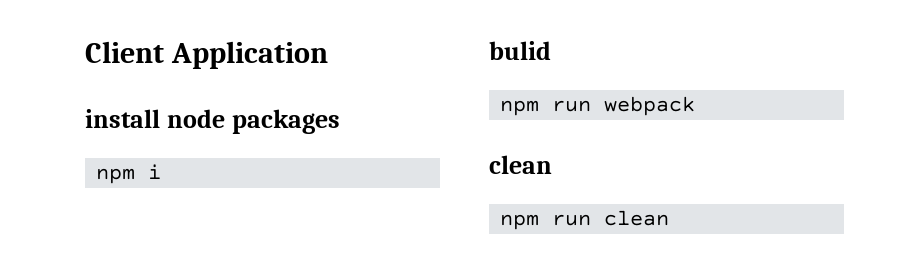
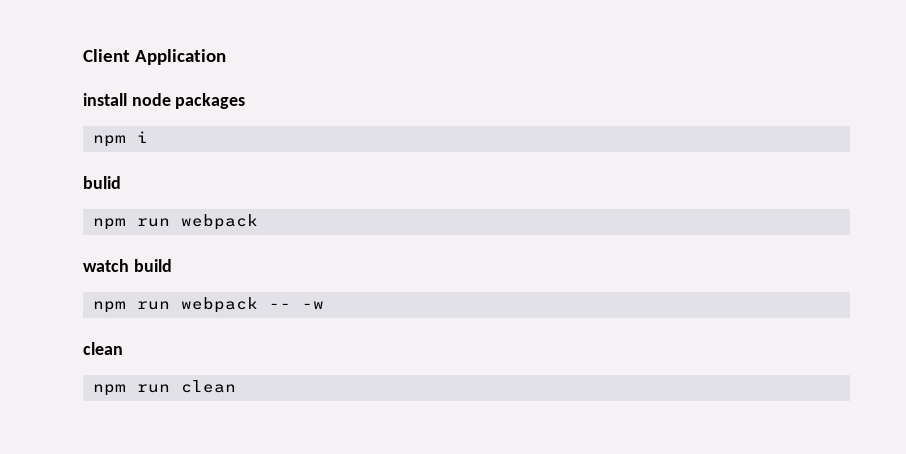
+ watch build
+ npm run webpack -- -w

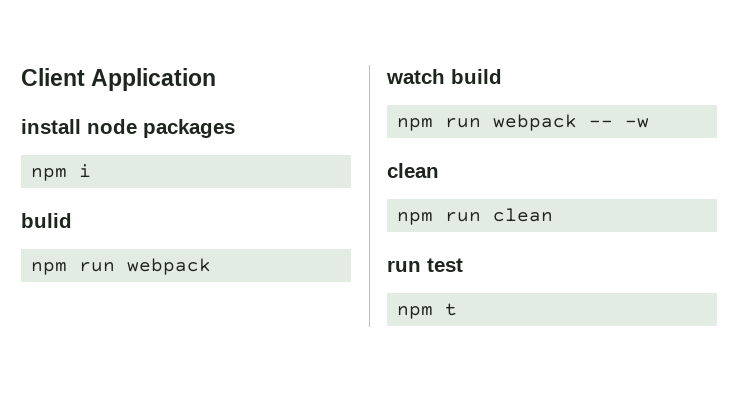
+ run test
+ npm t

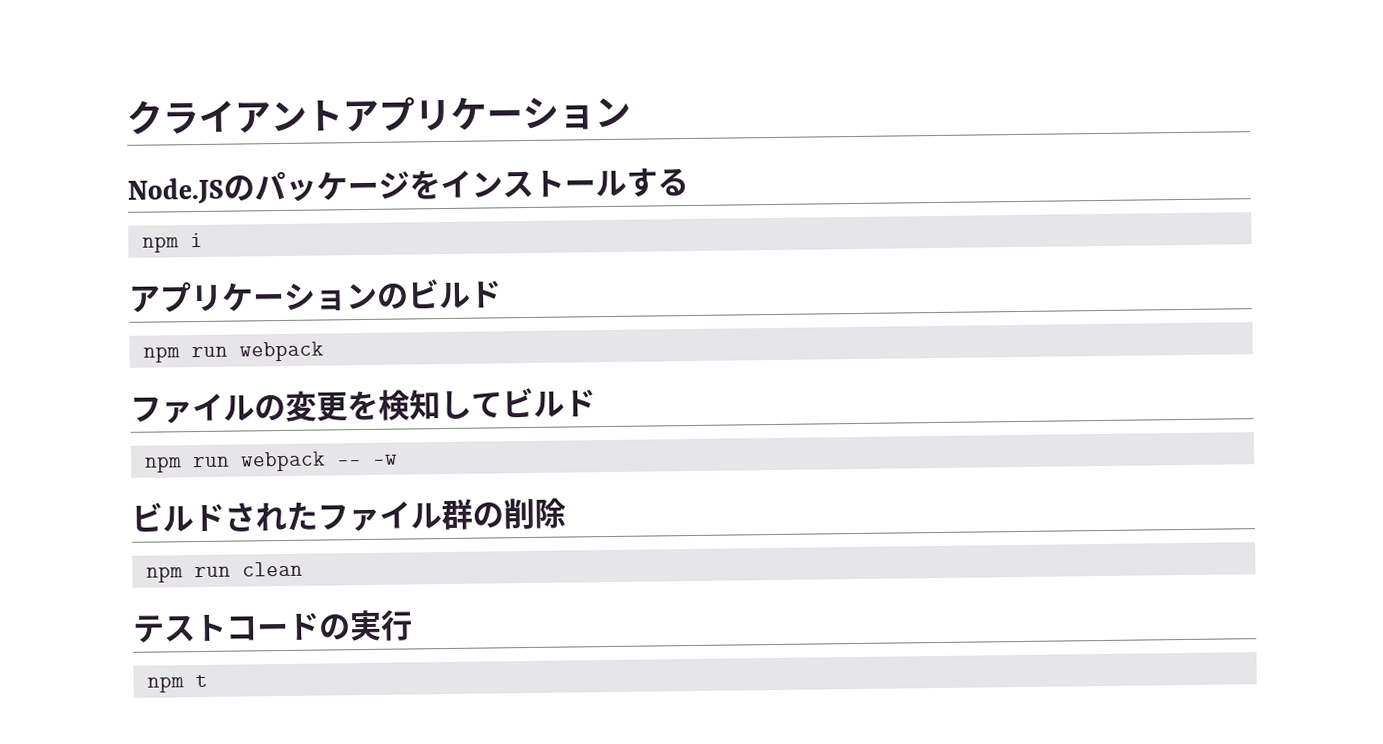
- Client Application
- install node packages
+ クライアントアプリケーション
+ Node.JSのパッケージをインストールする
  npm i
- bulid
+ アプリケーションのビルド
  npm run webpack
- watch build
+ ファイルの変更を検知してビルド
  npm run webpack -- -w
- clean
+ ビルドされたファイル群の削除
- run test
+ テストコードの実行

